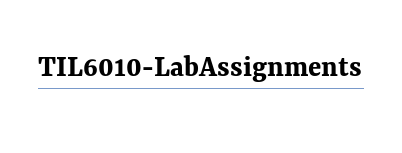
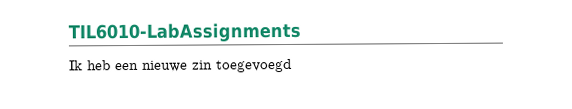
+ Ik heb een nieuwe zin toegevoegd

